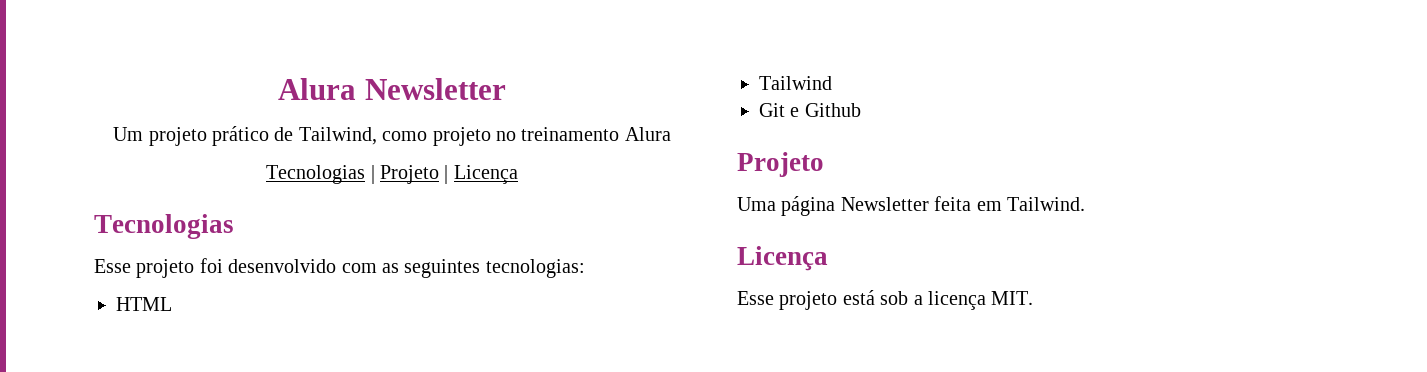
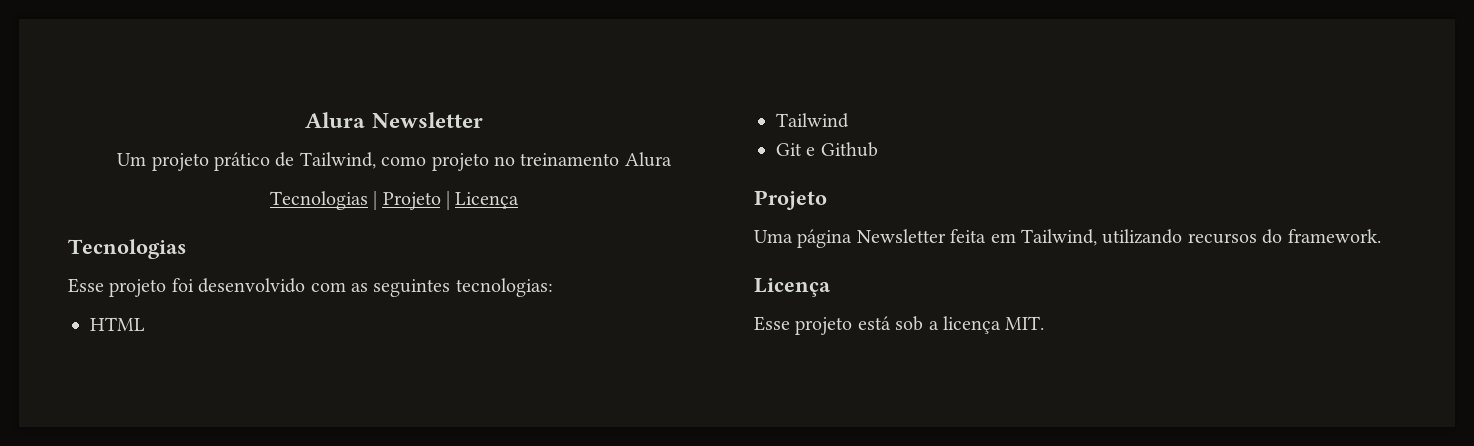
- Uma página Newsletter feita em Tailwind.
+ Uma página Newsletter feita em Tailwind, utilizando recursos do framework.

